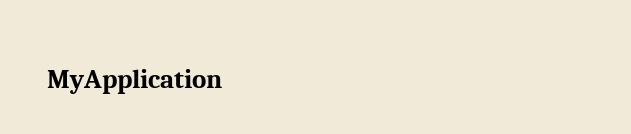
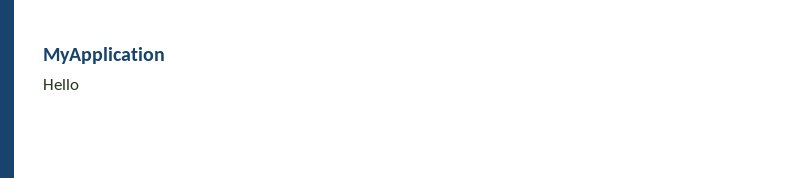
+ Hello

